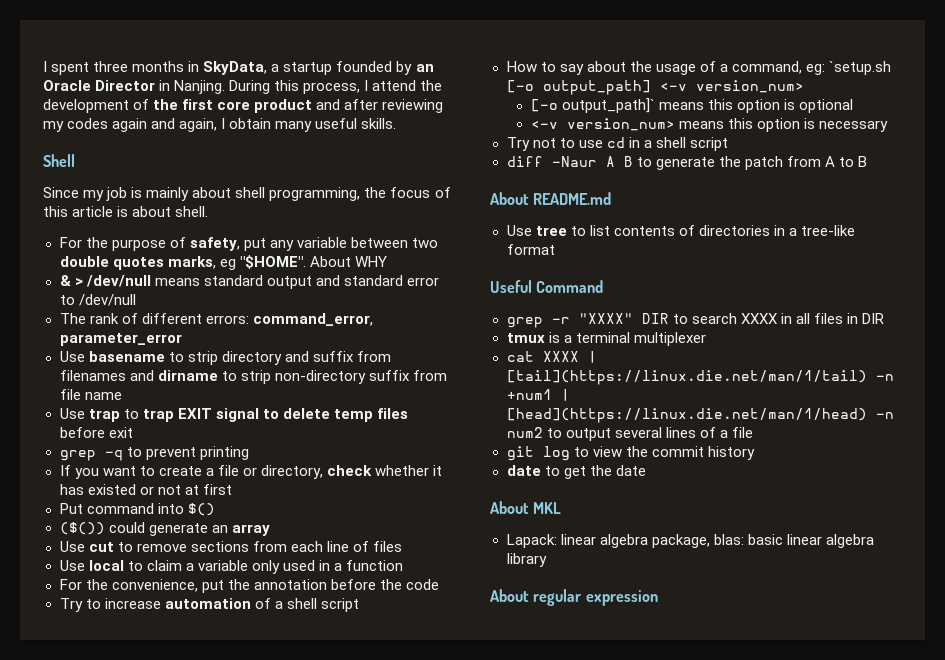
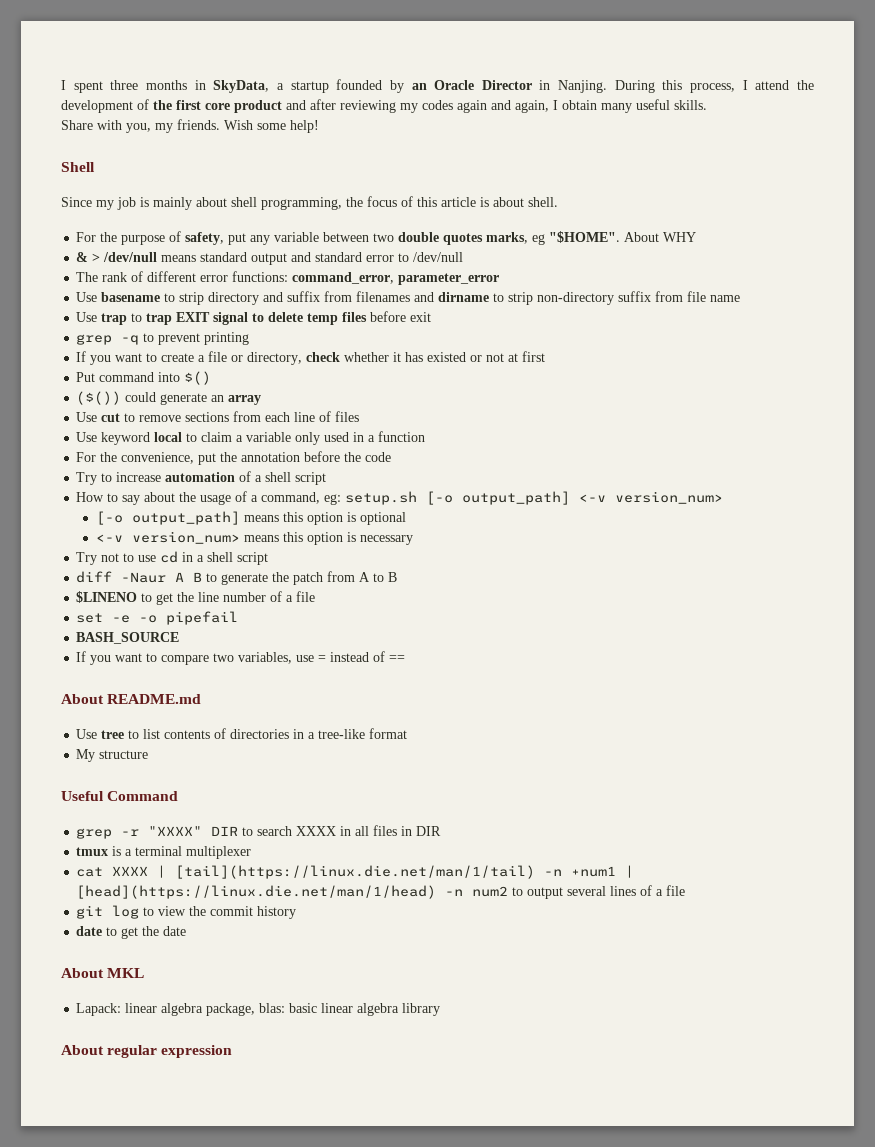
+ Share with you, my friends. Wish some help!
- The rank of different errors: command_error, parameter_error
+ The rank of different error functions: command_error, parameter_error
- Use local to claim a variable only used in a function
+ Use keyword local to claim a variable only used in a function
- How to say about the usage of a command, eg: `setup.sh [-o output_path] <-v version_num>
+ How to say about the usage of a command, eg: setup.sh [-o output_path] <-v version_num>
- [-o output_path]` means this option is optional
+ [-o output_path] means this option is optional
+ $LINENO to get the line number of a file
+ set -e -o pipefail
+ BASH_SOURCE
+ If you want to compare two variables, use = instead of ==
+ My structure

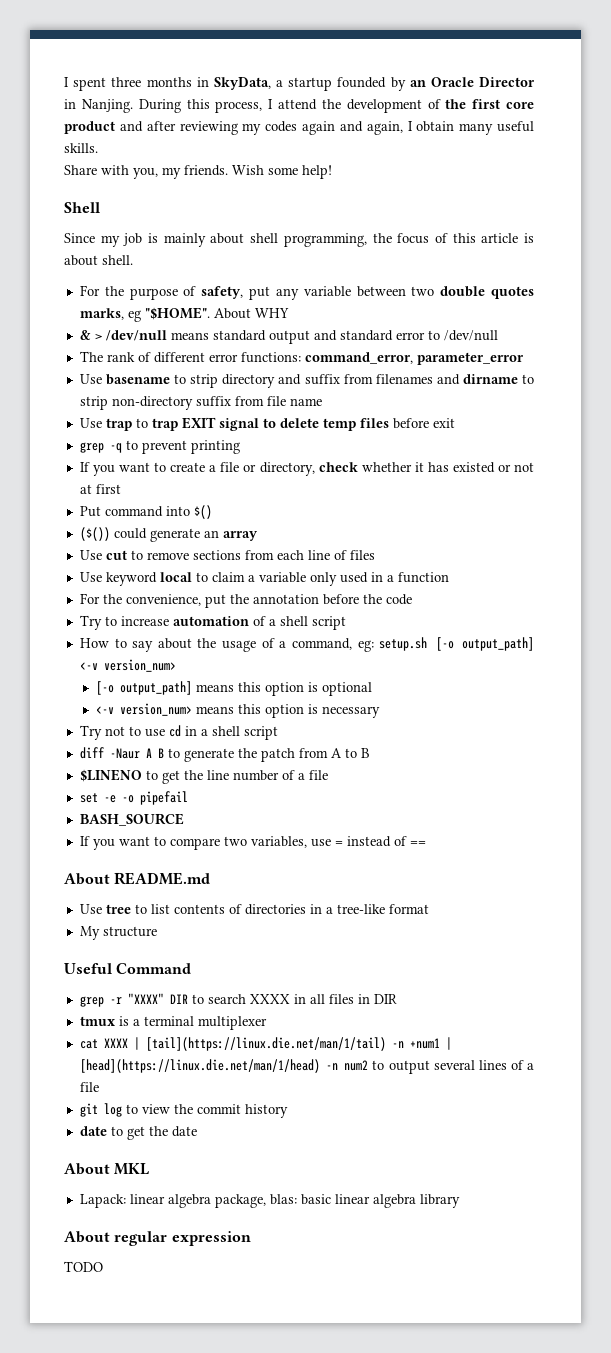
+ TODO

